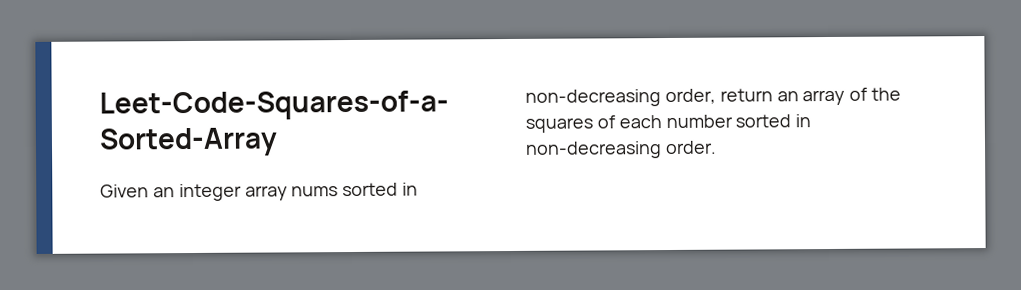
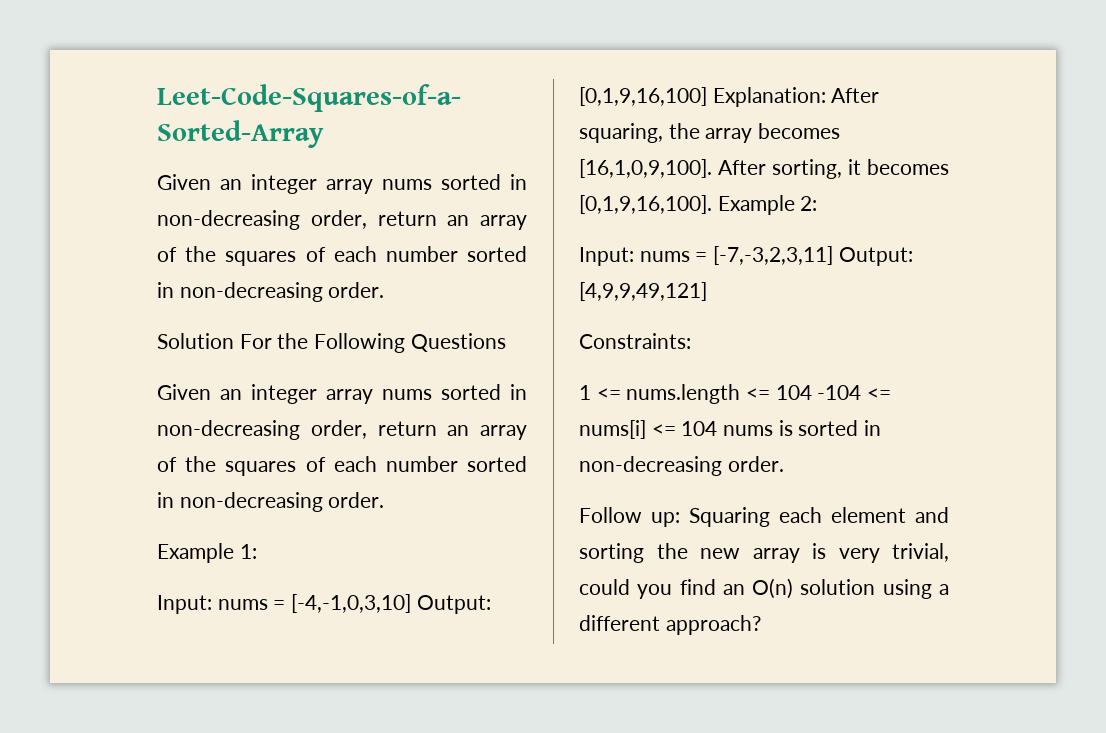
+ Solution For the Following Questions
+ Given an integer array nums sorted in non-decreasing order, return an array of the squares of each number sorted in non-decreasing order.
+ Example 1:
+ Input: nums = [-4,-1,0,3,10] Output: [0,1,9,16,100] Explanation: After squaring, the array becomes [16,1,0,9,100]. After sorting, it becomes [0,1,9,16,100]. Example 2:
+ Input: nums = [-7,-3,2,3,11] Output: [4,9,9,49,121]
+ Constraints:
+ 1 <= nums.length <= 104 -104 <= nums[i] <= 104 nums is sorted in non-decreasing order.
+ Follow up: Squaring each element and sorting the new array is very trivial, could you find an O(n) solution using a different approach?

